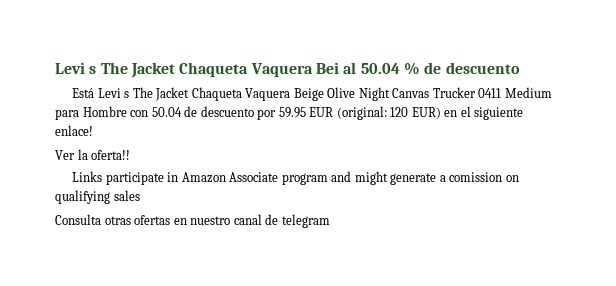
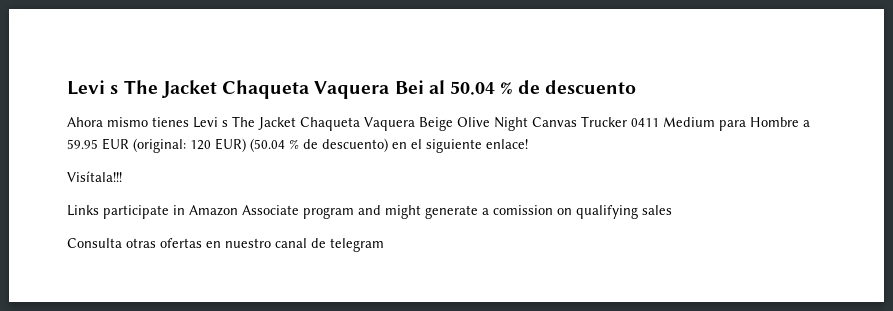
- Está Levi s The Jacket Chaqueta Vaquera Beige Olive Night Canvas Trucker 0411 Medium para Hombre con 50.04 de descuento por 59.95 EUR (original: 120 EUR) en el siguiente enlace!
+ Ahora mismo tienes Levi s The Jacket Chaqueta Vaquera Beige Olive Night Canvas Trucker 0411 Medium para Hombre a 59.95 EUR (original: 120 EUR) (50.04 % de descuento) en el siguiente enlace!
- Ver la oferta!!
+ Visítala!!!

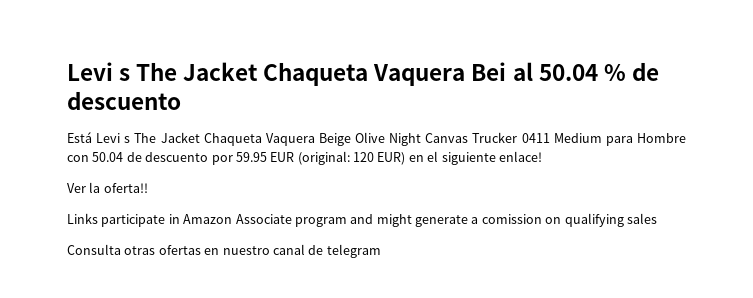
- Ahora mismo tienes Levi s The Jacket Chaqueta Vaquera Beige Olive Night Canvas Trucker 0411 Medium para Hombre a 59.95 EUR (original: 120 EUR) (50.04 % de descuento) en el siguiente enlace!
+ Está Levi s The Jacket Chaqueta Vaquera Beige Olive Night Canvas Trucker 0411 Medium para Hombre con 50.04 de descuento por 59.95 EUR (original: 120 EUR) en el siguiente enlace!
- Visítala!!!
+ Ver la oferta!!

